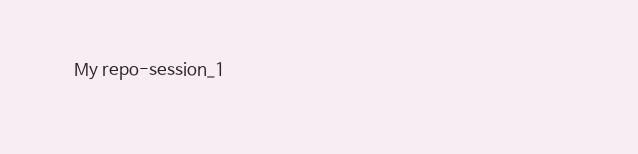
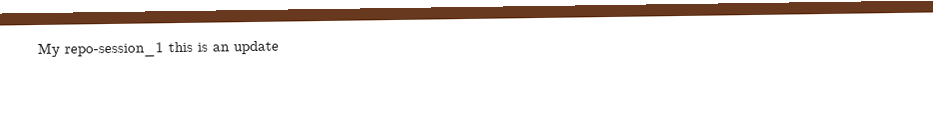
- My repo-session_1
+ My repo-session_1 this is an update

